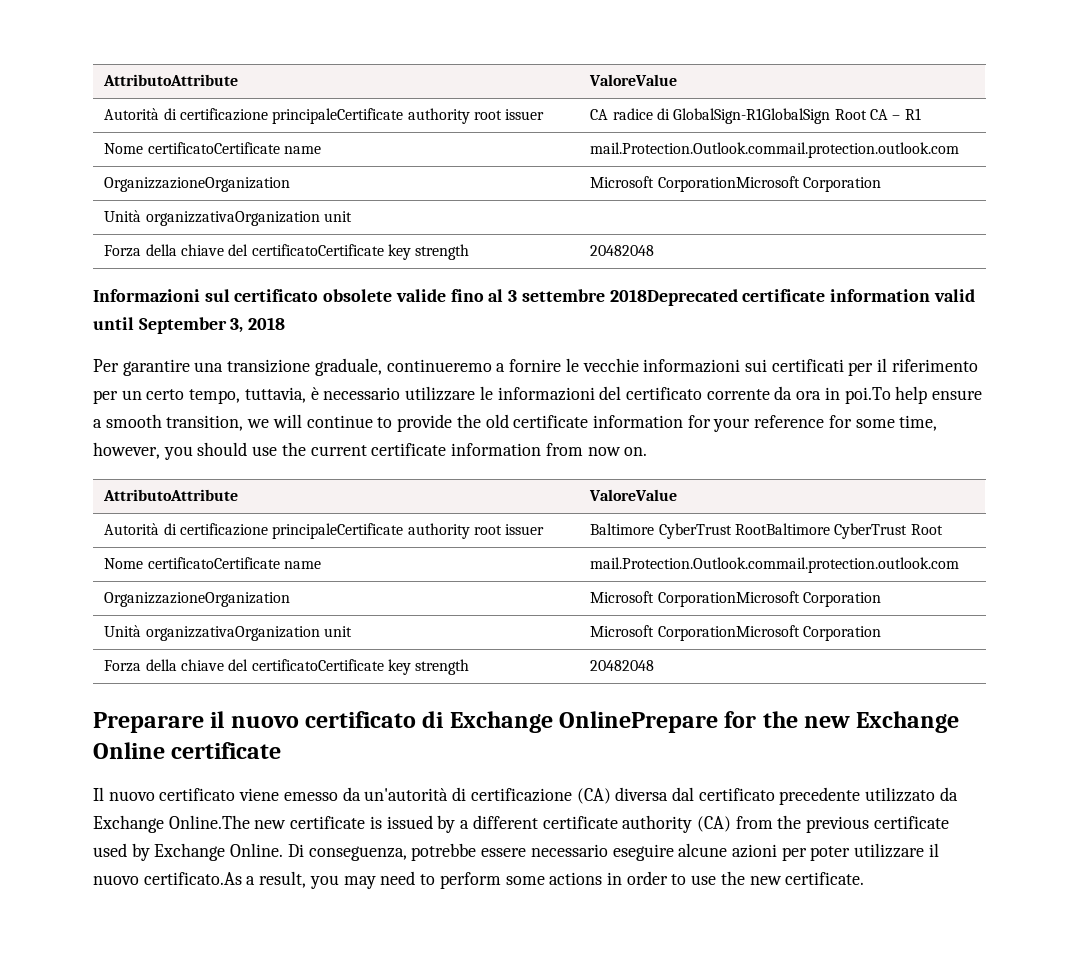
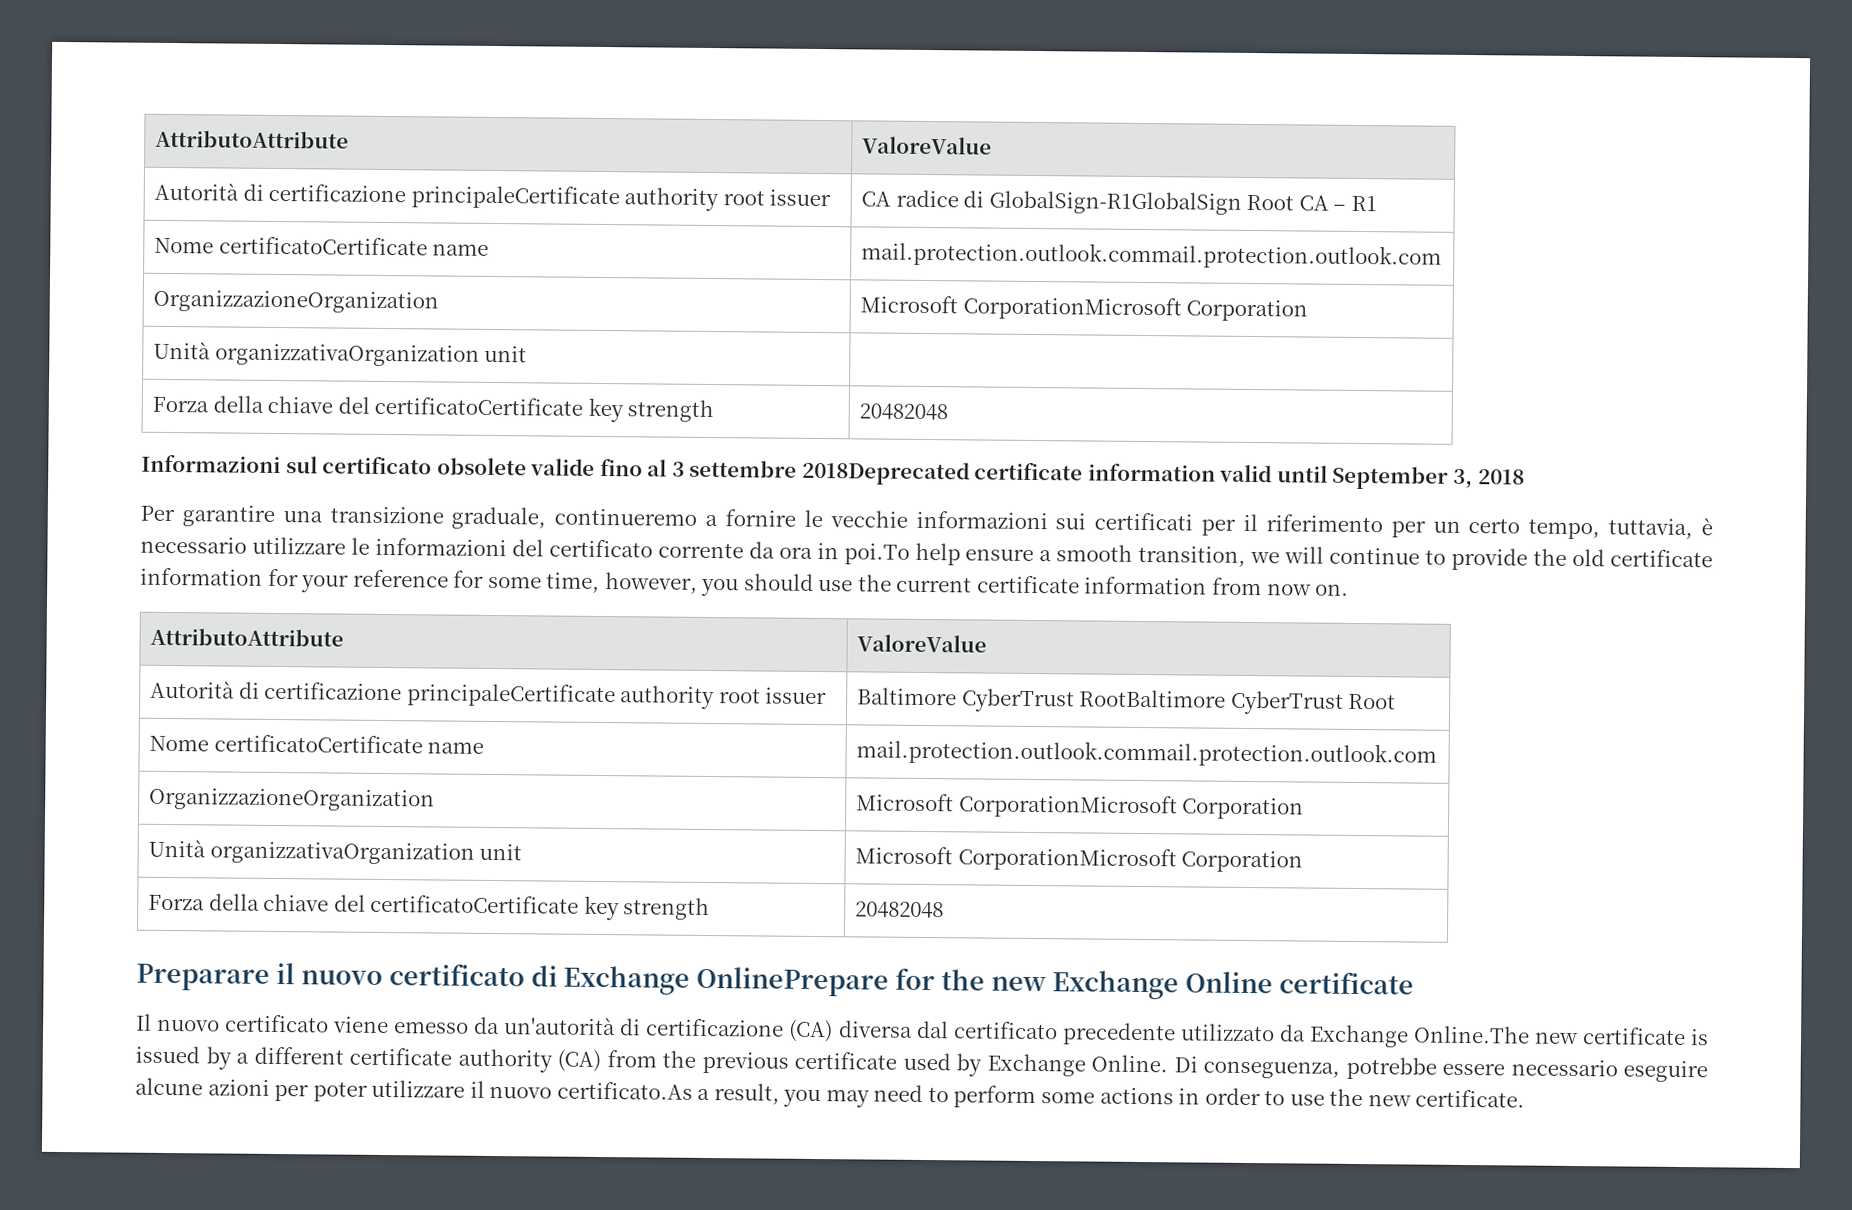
  Autorità di certificazione principaleCertificate authority root issuer | CA radice di GlobalSign-R1GlobalSign Root CA – R1
- Nome certificatoCertificate name | mail.Protection.Outlook.commail.protection.outlook.com
+ Nome certificatoCertificate name | mail.protection.outlook.commail.protection.outlook.com
  Autorità di certificazione principaleCertificate authority root issuer | Baltimore CyberTrust RootBaltimore CyberTrust Root
- Nome certificatoCertificate name | mail.Protection.Outlook.commail.protection.outlook.com
+ Nome certificatoCertificate name | mail.protection.outlook.commail.protection.outlook.com

